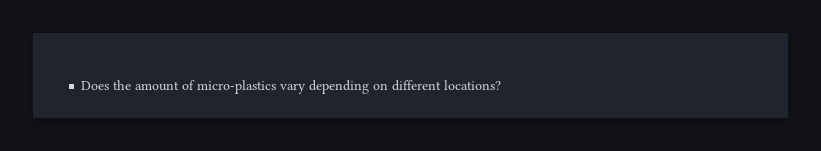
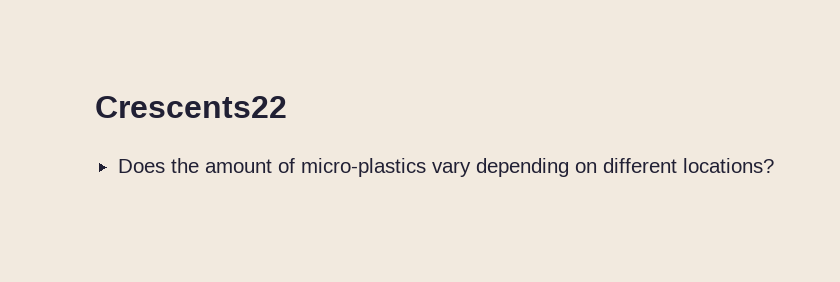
+ Crescents22

